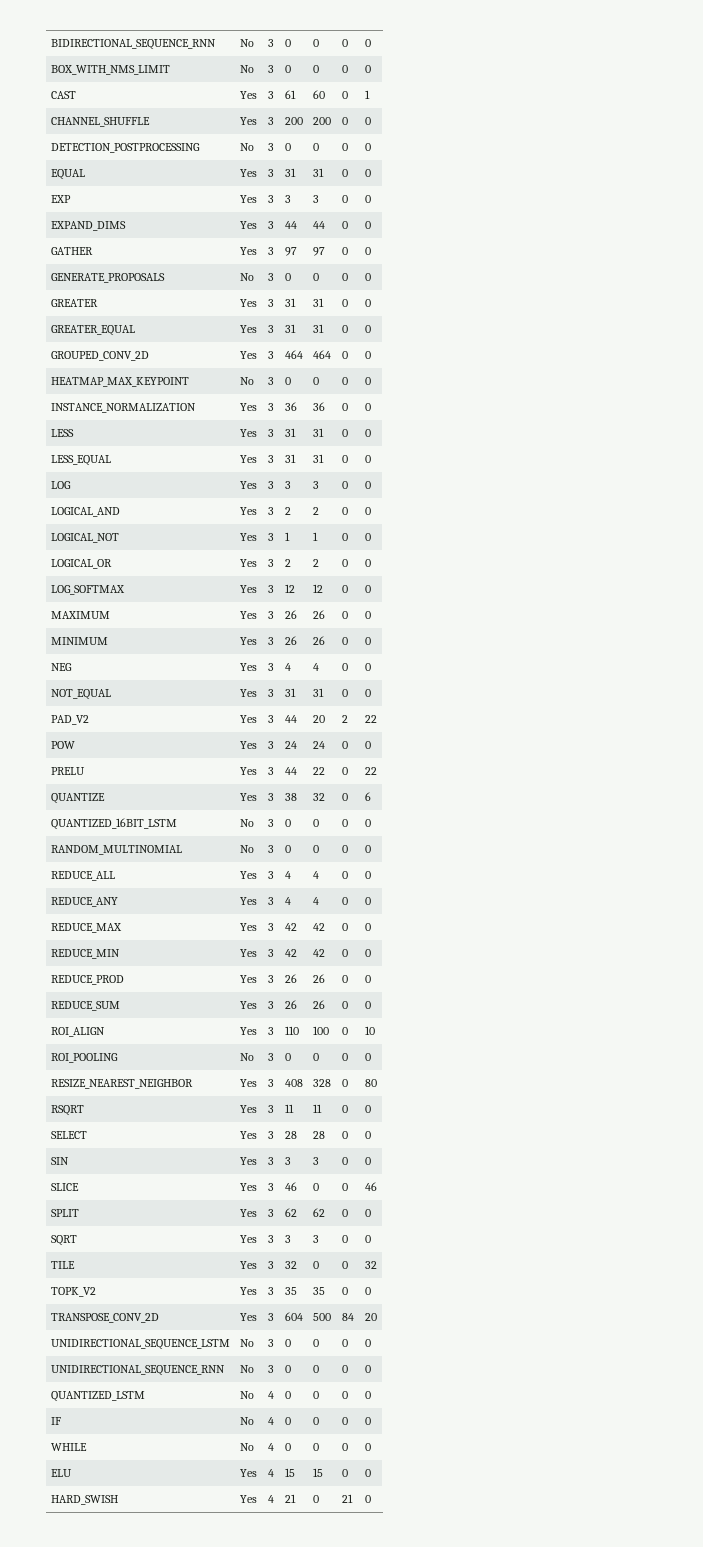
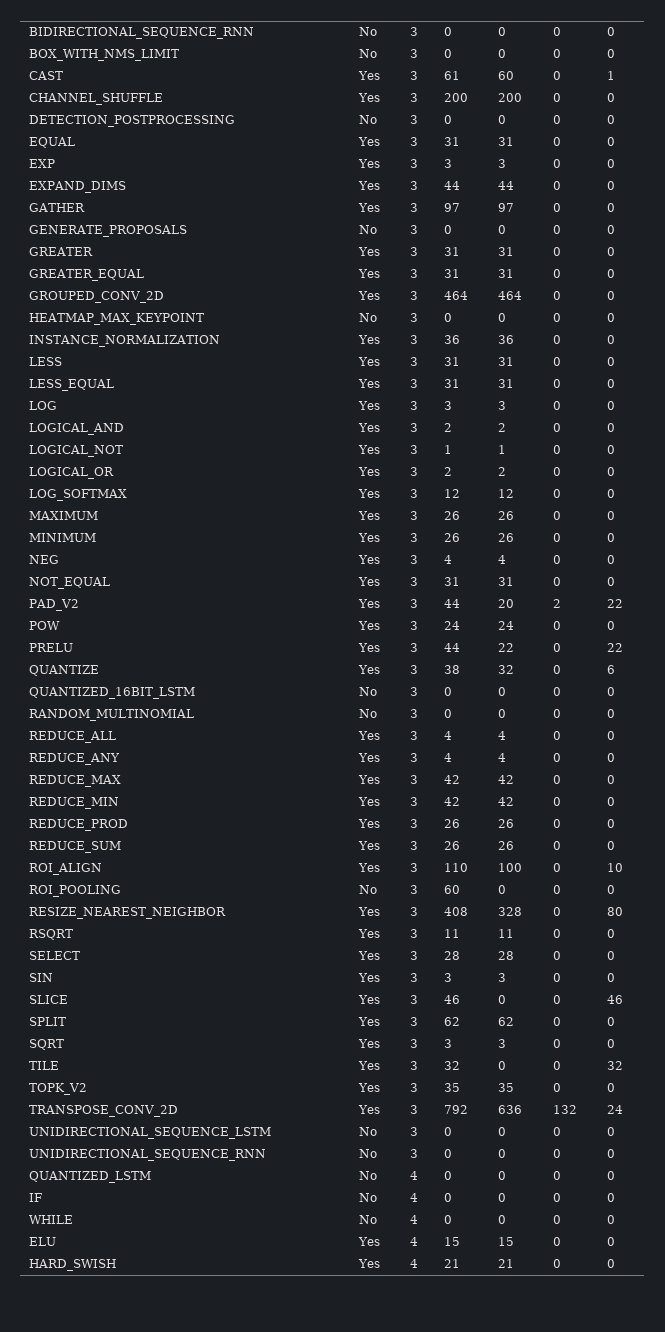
- ROI_POOLING | No | 3 | 0 | 0 | 0 | 0
+ ROI_POOLING | No | 3 | 60 | 0 | 0 | 0
- TRANSPOSE_CONV_2D | Yes | 3 | 604 | 500 | 84 | 20
+ TRANSPOSE_CONV_2D | Yes | 3 | 792 | 636 | 132 | 24
- HARD_SWISH | Yes | 4 | 21 | 0 | 21 | 0
+ HARD_SWISH | Yes | 4 | 21 | 21 | 0 | 0

